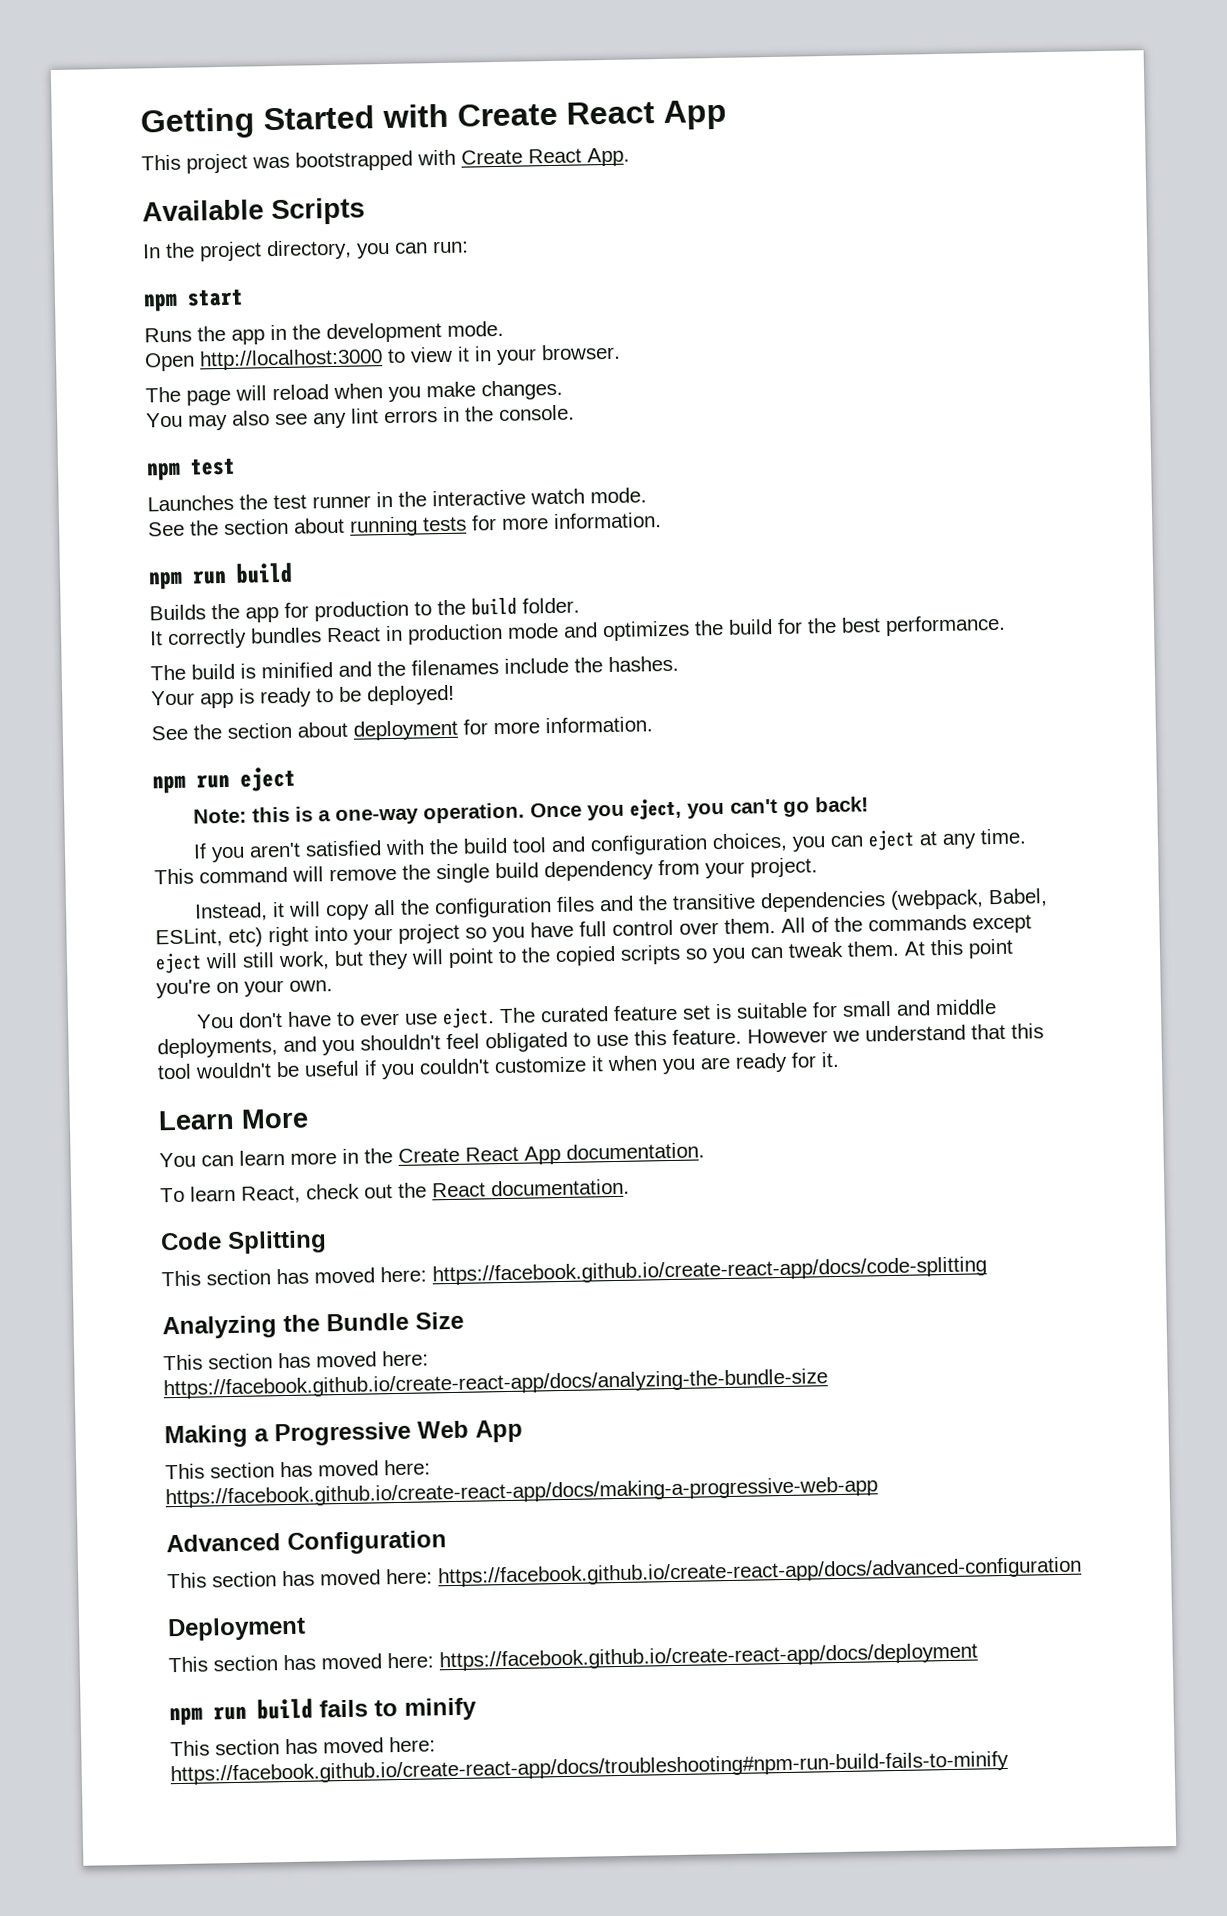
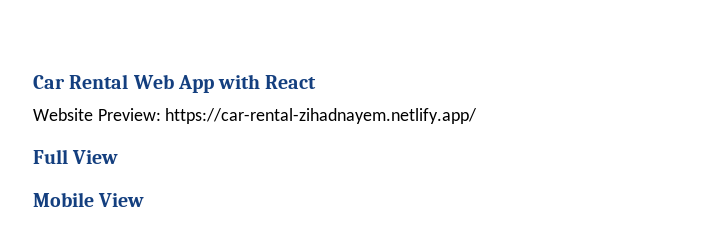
- Getting Started with Create React App
- This project was bootstrapped with Create React App.
- Available Scripts
- In the project directory, you can run:
- npm start
- Runs the app in the development mode.
- Open http://localhost:3000 to view it in your browser.
- The page will reload when you make changes.
- You may also see any lint errors in the console.
- npm test
- Launches the test runner in the interactive watch mode.
- See the section about running tests for more information.
- npm run build
- Builds the app for production to the build folder.
- It correctly bundles React in production mode and optimizes the build for the best performance.
- The build is minified and the filenames include the hashes.
- Your app is ready to be deployed!
- See the section about deployment for more information.
- npm run eject
- Note: this is a one-way operation. Once you eject, you can't go back!
- If you aren't satisfied with the build tool and configuration choices, you can eject at any time. This command will remove the single build dependency from your project.
- Instead, it will copy all the configuration files and the transitive dependencies (webpack, Babel, ESLint, etc) right into your project so you have full control over them. All of the commands except eject will still work, but they will point to the copied scripts so you can tweak them. At this point you're on your own.
- You don't have to ever use eject. The curated feature set is suitable for small and middle deployments, and you shouldn't feel obligated to use this feature. However we understand that this tool wouldn't be useful if you couldn't customize it when you are ready for it.
- Learn More
- You can learn more in the Create React App documentation.
- To learn React, check out the React documentation.
- Code Splitting
- This section has moved here: https://facebook.github.io/create-react-app/docs/code-splitting
- Analyzing the Bundle Size
- This section has moved here: https://facebook.github.io/create-react-app/docs/analyzing-the-bundle-size
- Making a Progressive Web App
- This section has moved here: https://facebook.github.io/create-react-app/docs/making-a-progressive-web-app
- Advanced Configuration
- This section has moved here: https://facebook.github.io/create-react-app/docs/advanced-configuration
- Deployment
- This section has moved here: https://facebook.github.io/create-react-app/docs/deployment
- npm run build fails to minify
- This section has moved here: https://facebook.github.io/create-react-app/docs/troubleshooting#npm-run-build-fails-to-minify
+ Car Rental Web App with React
+ Website Preview: https://car-rental-zihadnayem.netlify.app/
+ Full View
+ Mobile View

